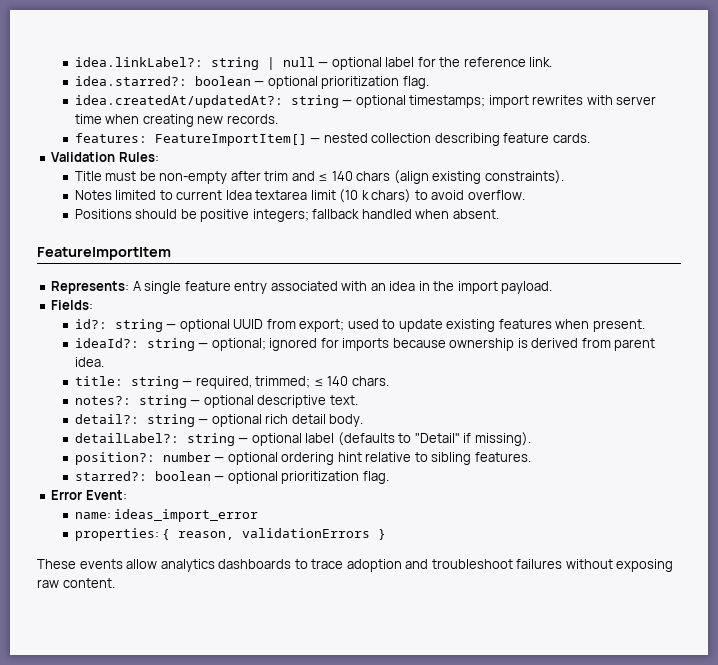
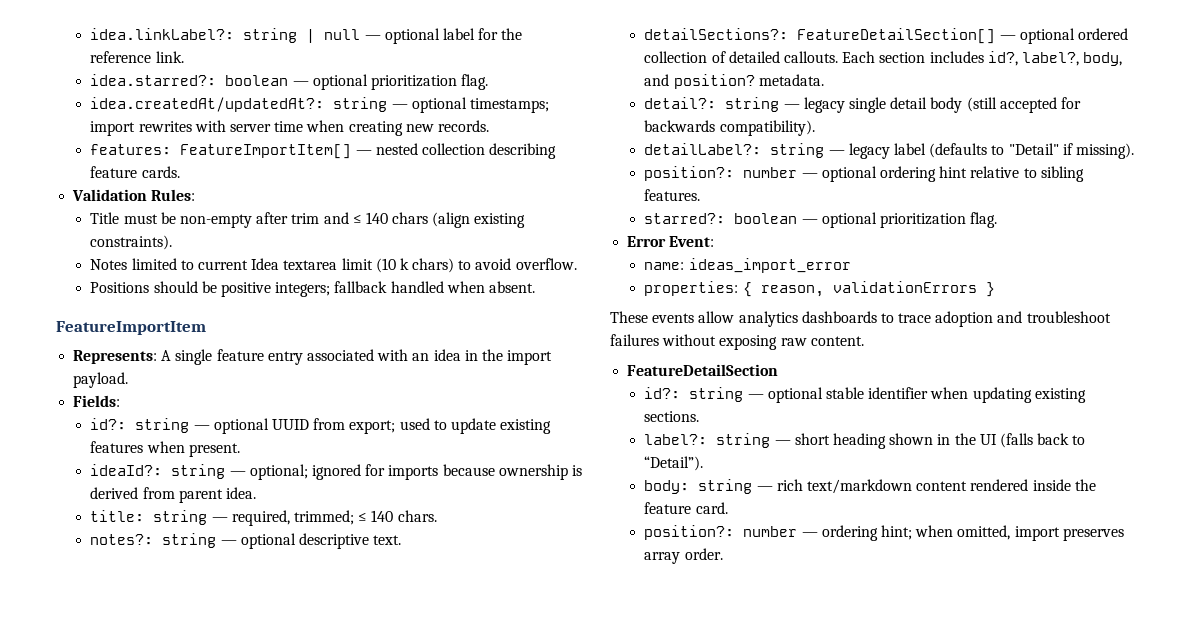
- detail?: string — optional rich detail body.
+ detailSections?: FeatureDetailSection[] — optional ordered collection of detailed callouts. Each section includes id?, label?, body, and position? metadata.
+ detail?: string — legacy single detail body (still accepted for backwards compatibility).
- detailLabel?: string — optional label (defaults to "Detail" if missing).
+ detailLabel?: string — legacy label (defaults to "Detail" if missing).
+ FeatureDetailSection
+ id?: string — optional stable identifier when updating existing sections.
+ label?: string — short heading shown in the UI (falls back to “Detail”).
+ body: string — rich text/markdown content rendered inside the feature card.
+ position?: number — ordering hint; when omitted, import preserves array order.

